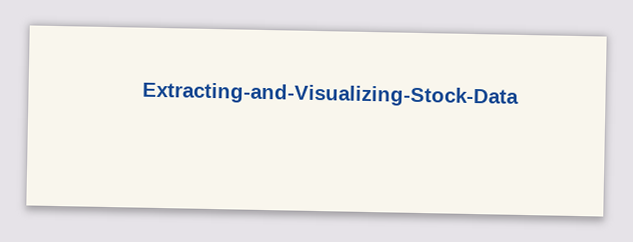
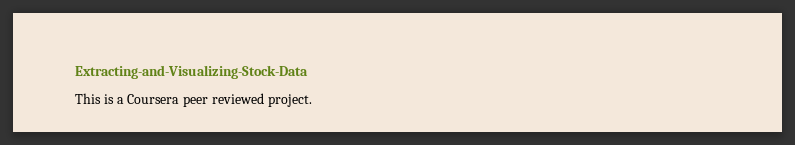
+ This is a Coursera peer reviewed project.

